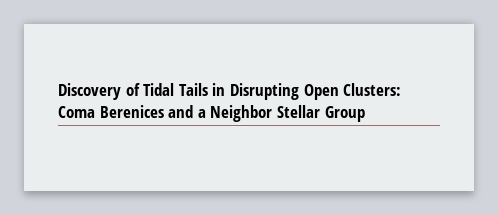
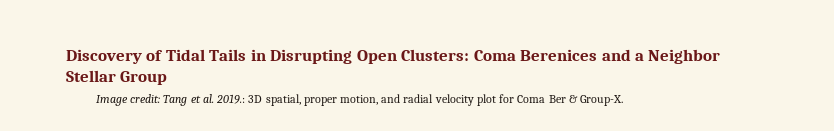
+ Image credit: Tang et al. 2019.: 3D spatial, proper motion, and radial velocity plot for Coma Ber & Group-X.

